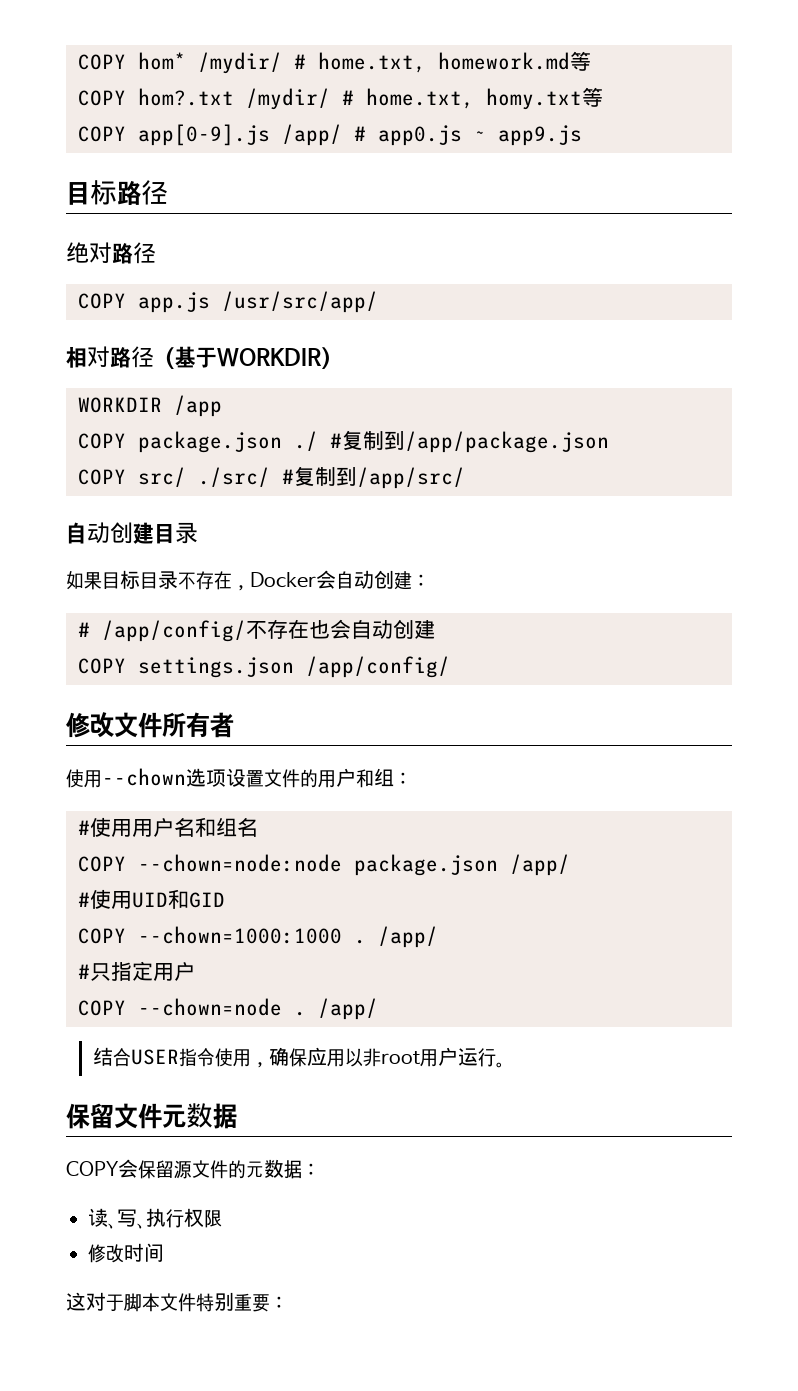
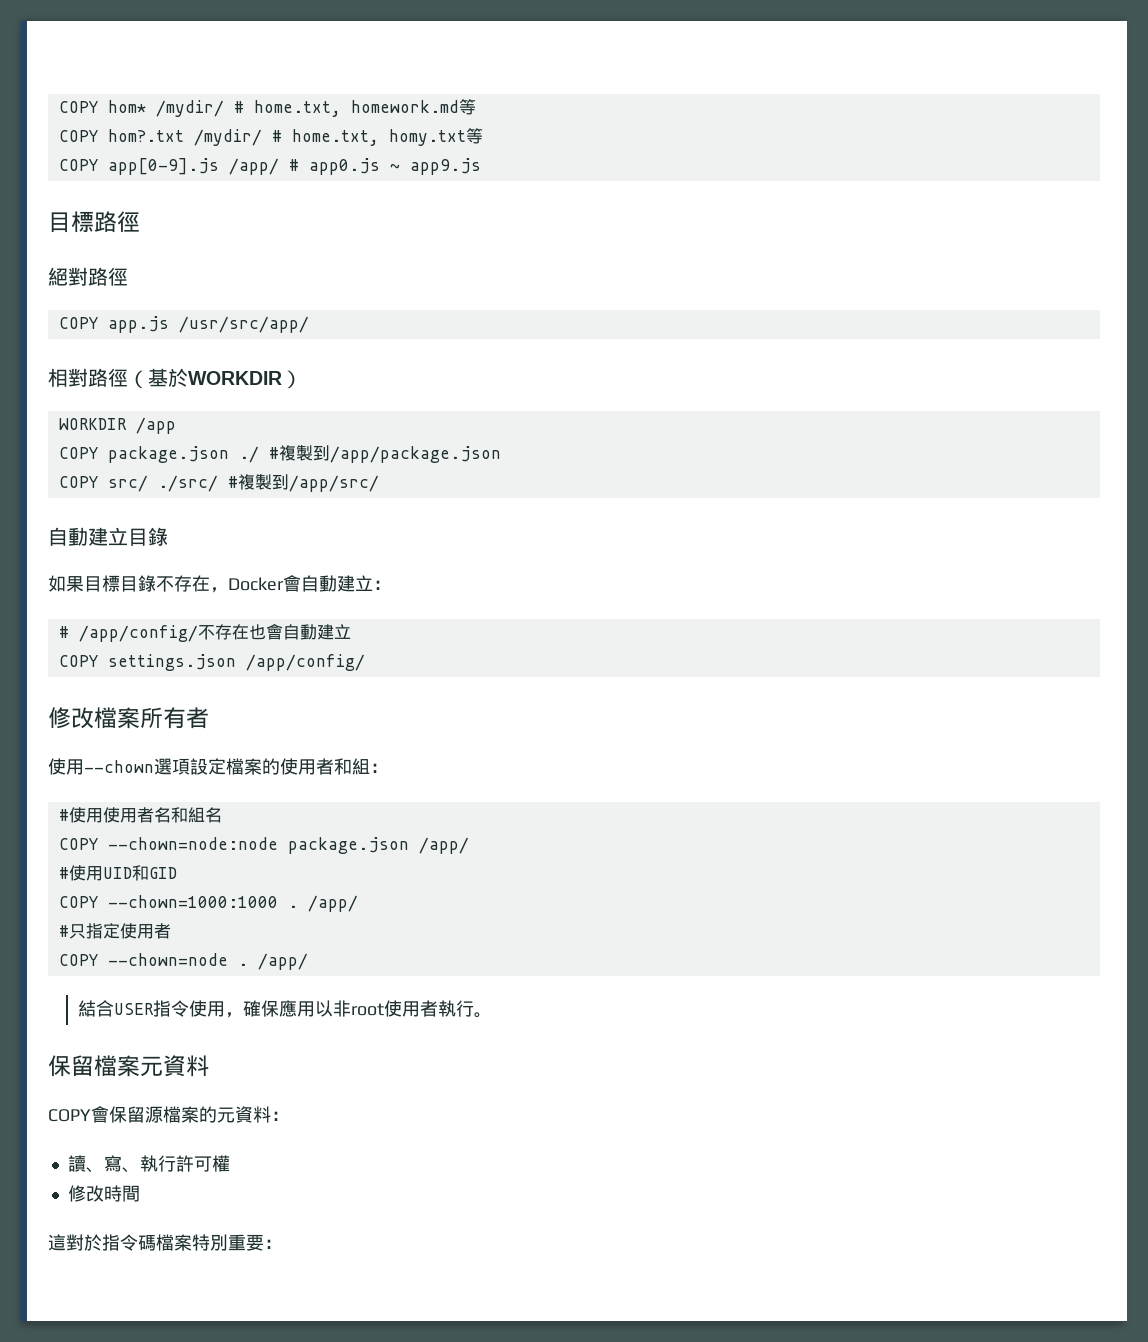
- 目标路径
- 绝对路径
+ 目標路徑
+ 絕對路徑
- 相对路径（基于WORKDIR）
+ 相對路徑（基於WORKDIR）
- COPY package.json ./ #复制到/app/package.json
+ COPY package.json ./ #複製到/app/package.json
- COPY src/ ./src/ #复制到/app/src/
+ COPY src/ ./src/ #複製到/app/src/
- 自动创建目录
+ 自動建立目錄
- 如果目标目录不存在，Docker会自动创建：
+ 如果目標目錄不存在，Docker會自動建立：
- # /app/config/不存在也会自动创建
+ # /app/config/不存在也會自動建立
- 修改文件所有者
+ 修改檔案所有者
- 使用--chown选项设置文件的用户和组：
+ 使用--chown選項設定檔案的使用者和組：
- #使用用户名和组名
+ #使用使用者名和組名
- #只指定用户
+ #只指定使用者
- 结合USER指令使用，确保应用以非root用户运行。
+ 結合USER指令使用，確保應用以非root使用者執行。
- 保留文件元数据
- COPY会保留源文件的元数据：
- 读、写、执行权限
- 修改时间
- 这对于脚本文件特别重要：
+ 保留檔案元資料
+ COPY會保留源檔案的元資料：
+ 讀、寫、執行許可權
+ 修改時間
+ 這對於指令碼檔案特別重要：

